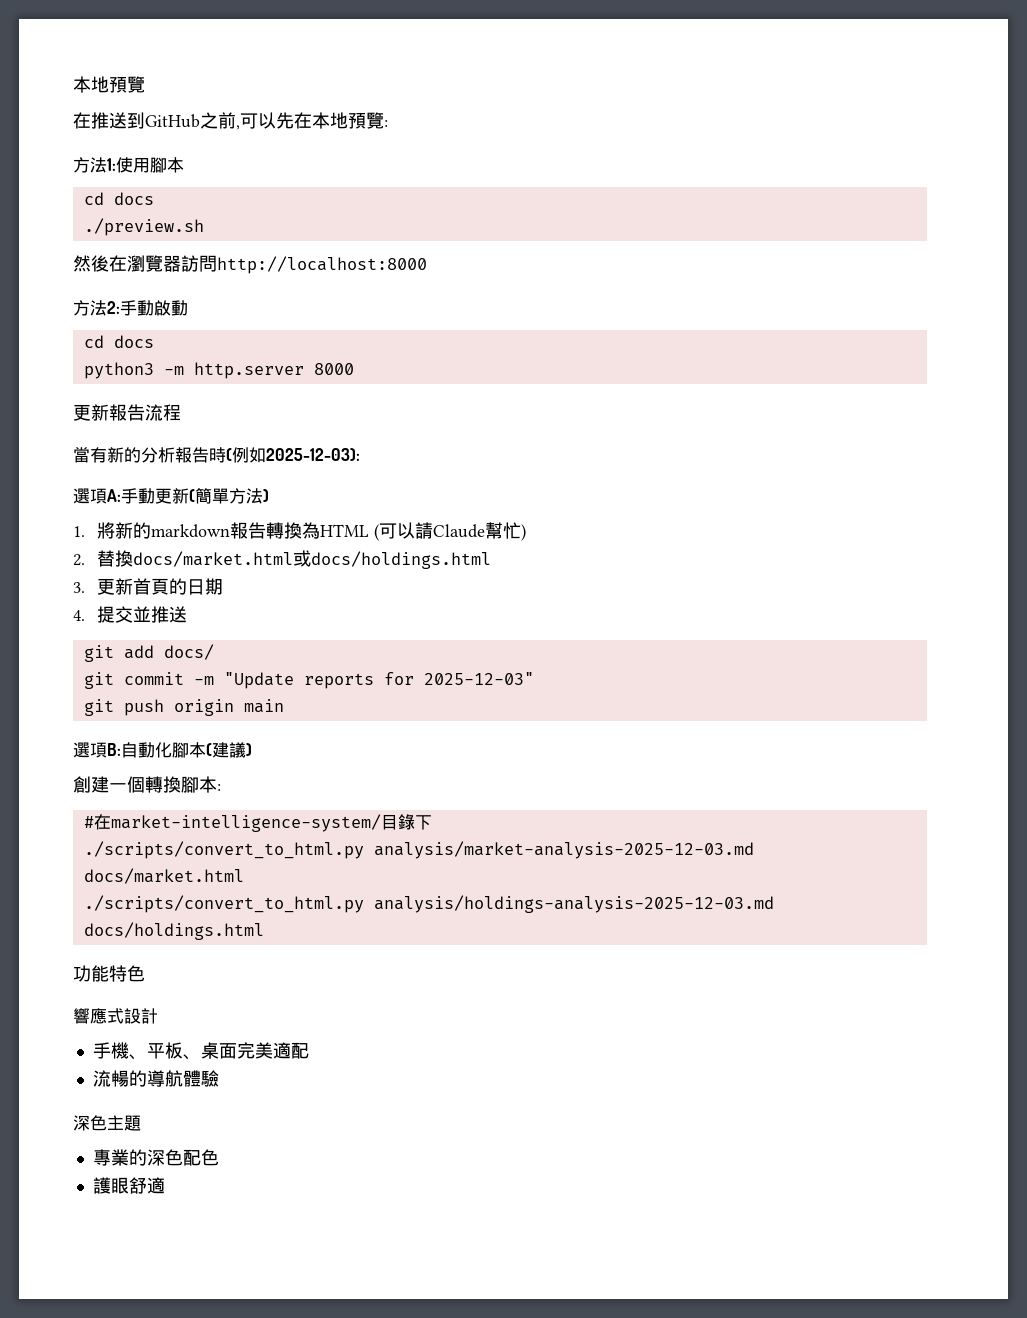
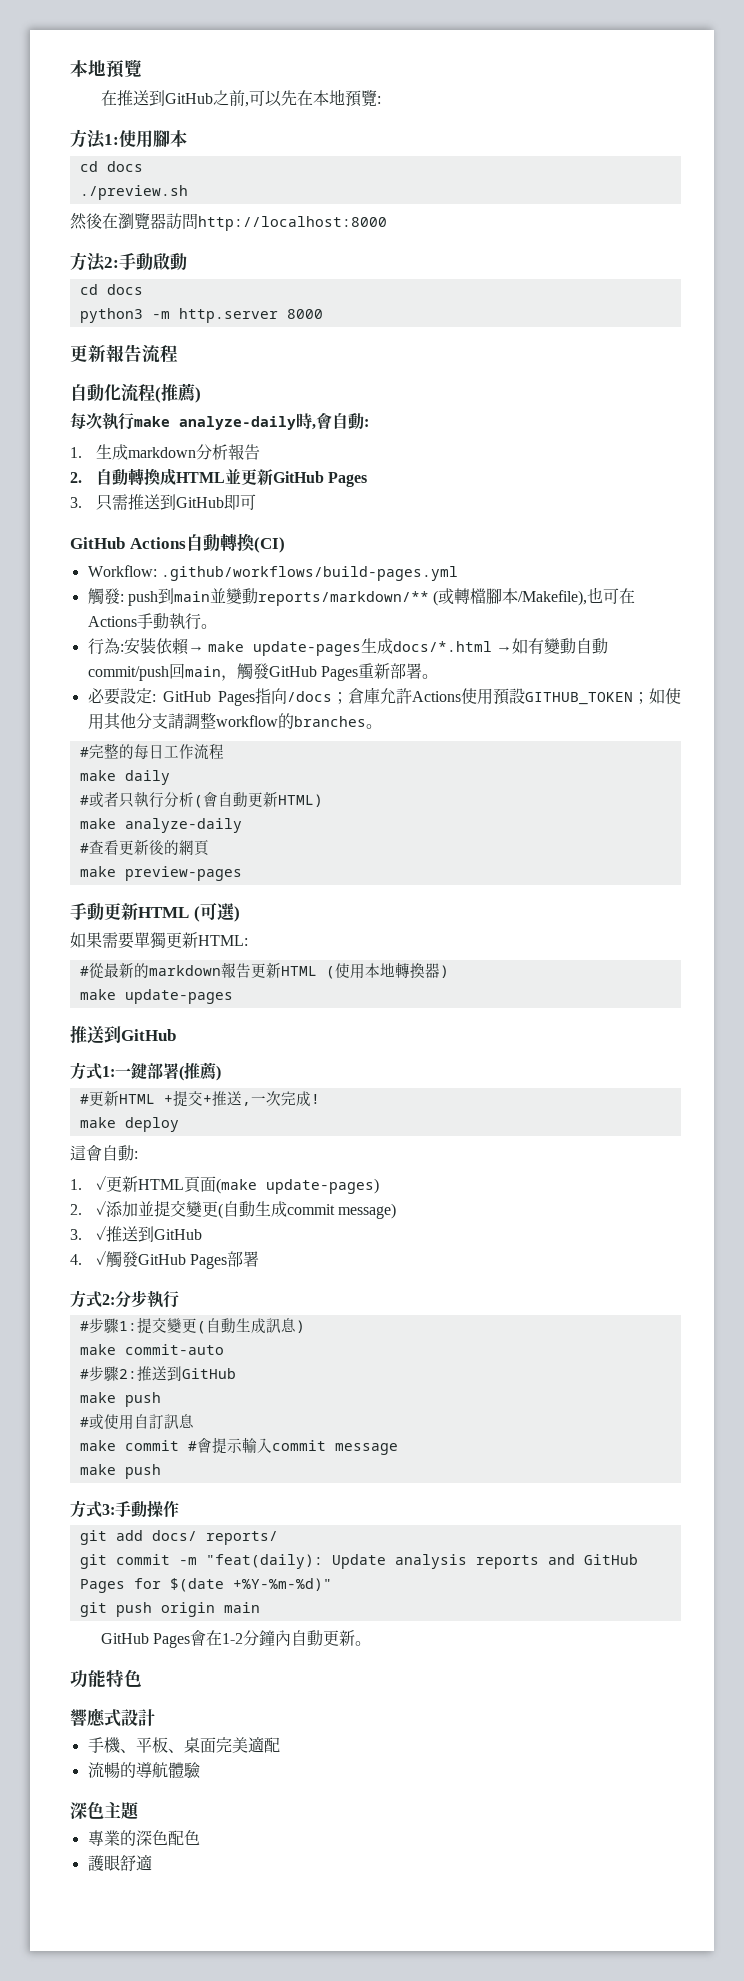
- 當有新的分析報告時(例如2025-12-03):
- 選項A:手動更新(簡單方法)
- 1.將新的markdown報告轉換為HTML (可以請Claude幫忙)
- 2.替換docs/market.html或docs/holdings.html
- 3.更新首頁的日期
- 4.提交並推送
+ 自動化流程(推薦)
+ 每次執行make analyze-daily時,會自動:
+ 1.生成markdown分析報告
+ 2.自動轉換成HTML並更新GitHub Pages
+ 3.只需推送到GitHub即可
+ GitHub Actions自動轉換(CI)
+ Workflow: .github/workflows/build-pages.yml
+ 觸發: push到main並變動reports/markdown/** (或轉檔腳本/Makefile),也可在Actions手動執行。
+ 行為:安裝依賴→ make update-pages生成docs/*.html →如有變動自動commit/push回main，觸發GitHub Pages重新部署。
+ 必要設定: GitHub Pages指向/docs；倉庫允許Actions使用預設GITHUB_TOKEN；如使用其他分支請調整workflow的branches。
+ #完整的每日工作流程
+ make daily
+ #或者只執行分析(會自動更新HTML)
+ make analyze-daily
+ #查看更新後的網頁
+ make preview-pages
+ 手動更新HTML (可選)
+ 如果需要單獨更新HTML:
+ #從最新的markdown報告更新HTML (使用本地轉換器)
+ make update-pages
+ 推送到GitHub
+ 方式1:一鍵部署(推薦)
+ #更新HTML +提交+推送,一次完成!
+ make deploy
+ 這會自動:
+ 1. ✓更新HTML頁面(make update-pages)
+ 2. ✓添加並提交變更(自動生成commit message)
+ 3. ✓推送到GitHub
+ 4. ✓觸發GitHub Pages部署
+ 方式2:分步執行
+ #步驟1:提交變更(自動生成訊息)
+ make commit-auto
+ #步驟2:推送到GitHub
+ make push
+ #或使用自訂訊息
+ make commit #會提示輸入commit message
+ make push
+ 方式3:手動操作
- git add docs/
+ git add docs/ reports/
- git commit -m "Update reports for 2025-12-03"
+ git commit -m "feat(daily): Update analysis reports and GitHub Pages for $(date +%Y-%m-%d)"
  git push origin main
- 選項B:自動化腳本(建議)
- 創建一個轉換腳本:
- #在market-intelligence-system/目錄下
- ./scripts/convert_to_html.py analysis/market-analysis-2025-12-03.md docs/market.html
- ./scripts/convert_to_html.py analysis/holdings-analysis-2025-12-03.md docs/holdings.html
+ GitHub Pages會在1-2分鐘內自動更新。

